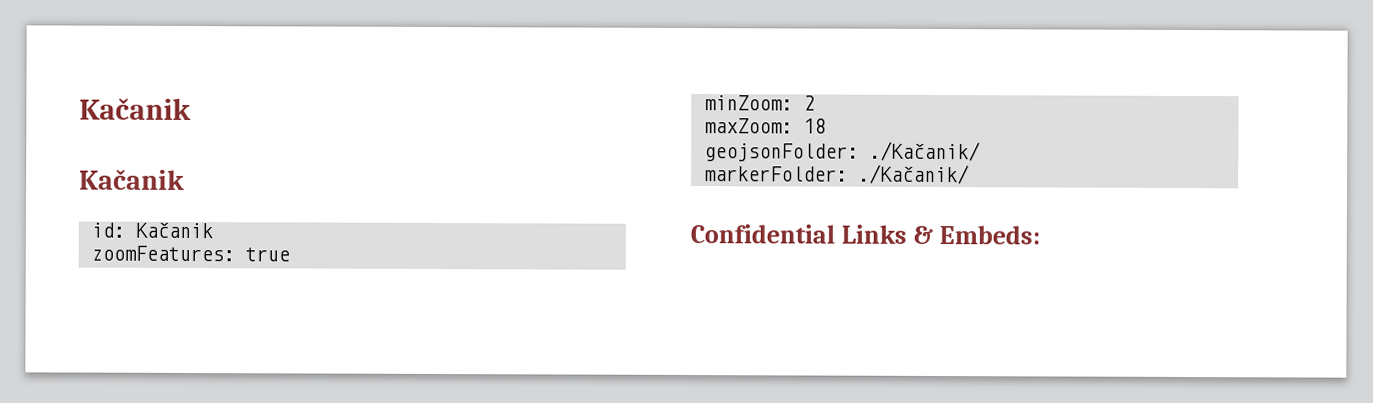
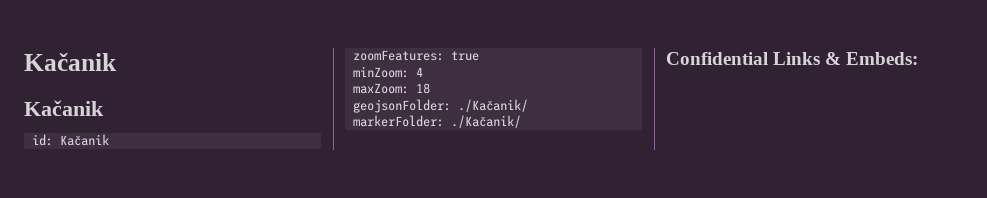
- minZoom: 2
+ minZoom: 4

